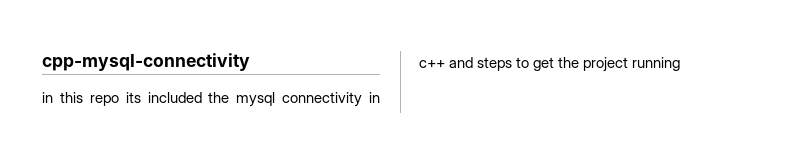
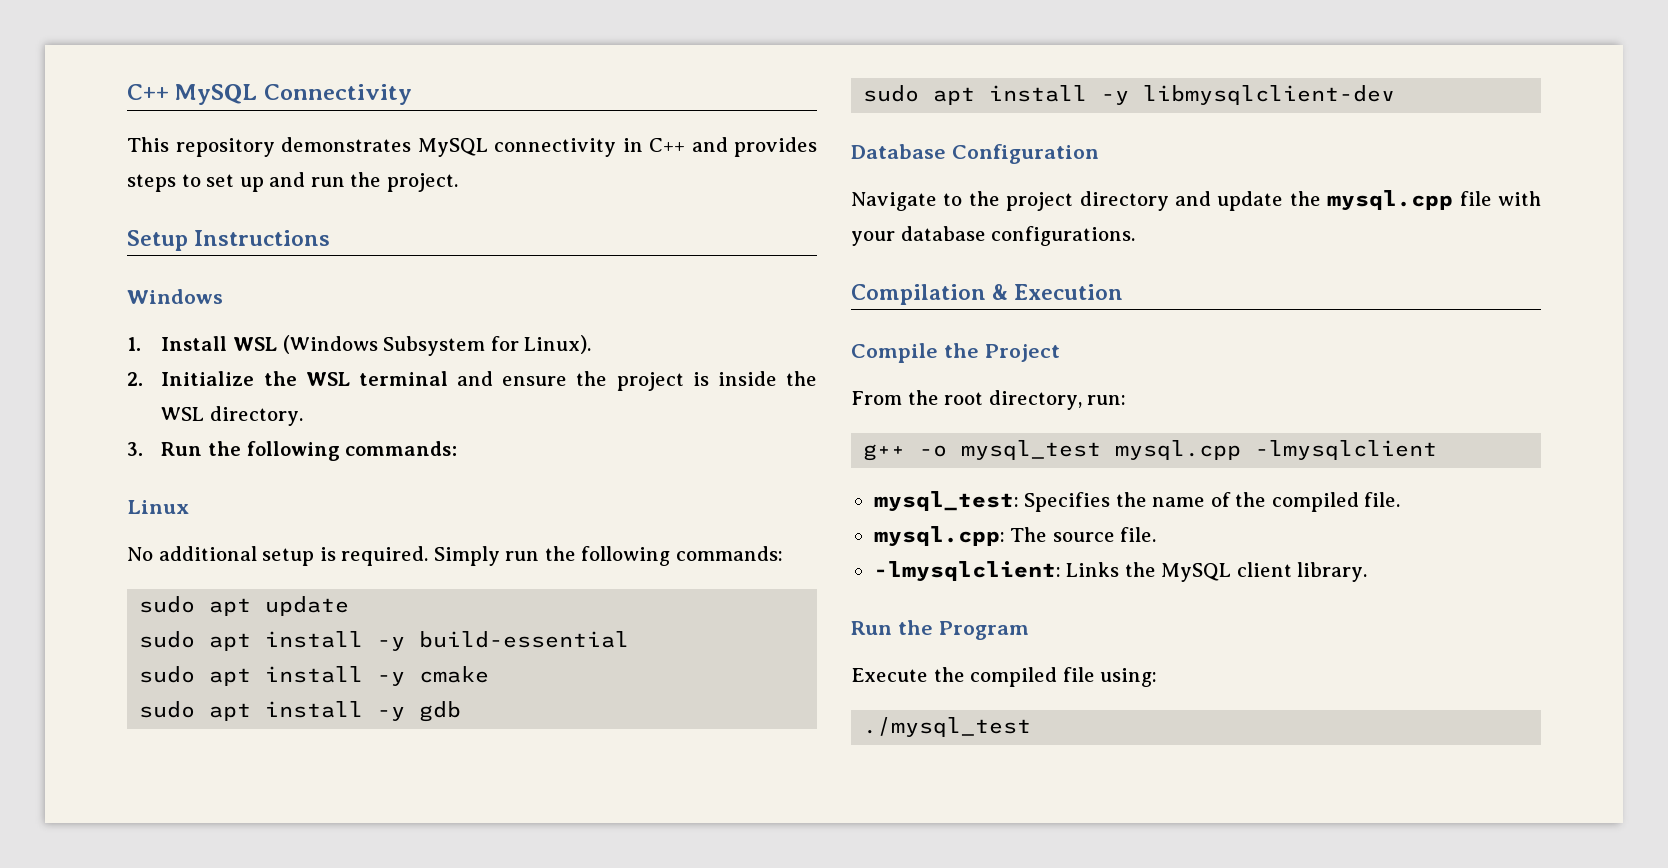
- cpp-mysql-connectivity
- in this repo its included the mysql connectivity in c++ and steps to get the project running
+ C++ MySQL Connectivity
+ This repository demonstrates MySQL connectivity in C++ and provides steps to set up and run the project.
+ Setup Instructions
+ Windows
+ 1. Install WSL (Windows Subsystem for Linux).
+ 2. Initialize the WSL terminal and ensure the project is inside the WSL directory.
+ 3. Run the following commands:
+ Linux
+ No additional setup is required. Simply run the following commands:
+ sudo apt update
+ sudo apt install -y build-essential
+ sudo apt install -y cmake
+ sudo apt install -y gdb
+ sudo apt install -y libmysqlclient-dev
+ Database Configuration
+ Navigate to the project directory and update the mysql.cpp file with your database configurations.
+ Compilation & Execution
+ Compile the Project
+ From the root directory, run:
+ g++ -o mysql_test mysql.cpp -lmysqlclient
+ mysql_test: Specifies the name of the compiled file.
+ mysql.cpp: The source file.
+ -lmysqlclient: Links the MySQL client library.
+ Run the Program
+ Execute the compiled file using:
+ ./mysql_test

